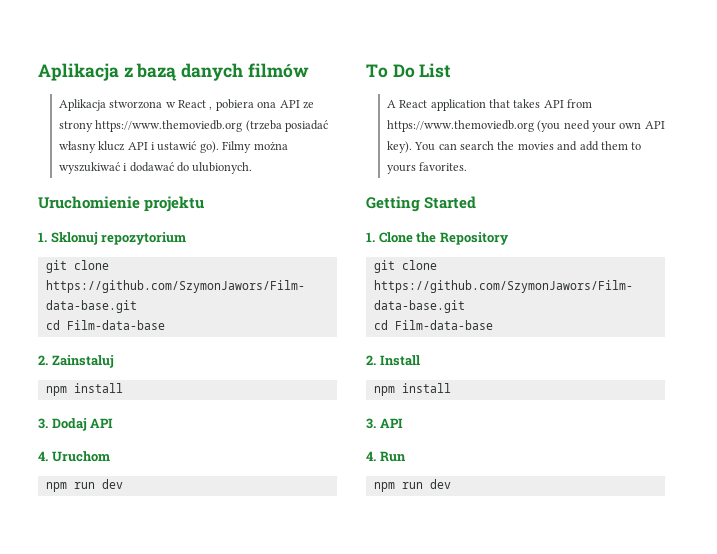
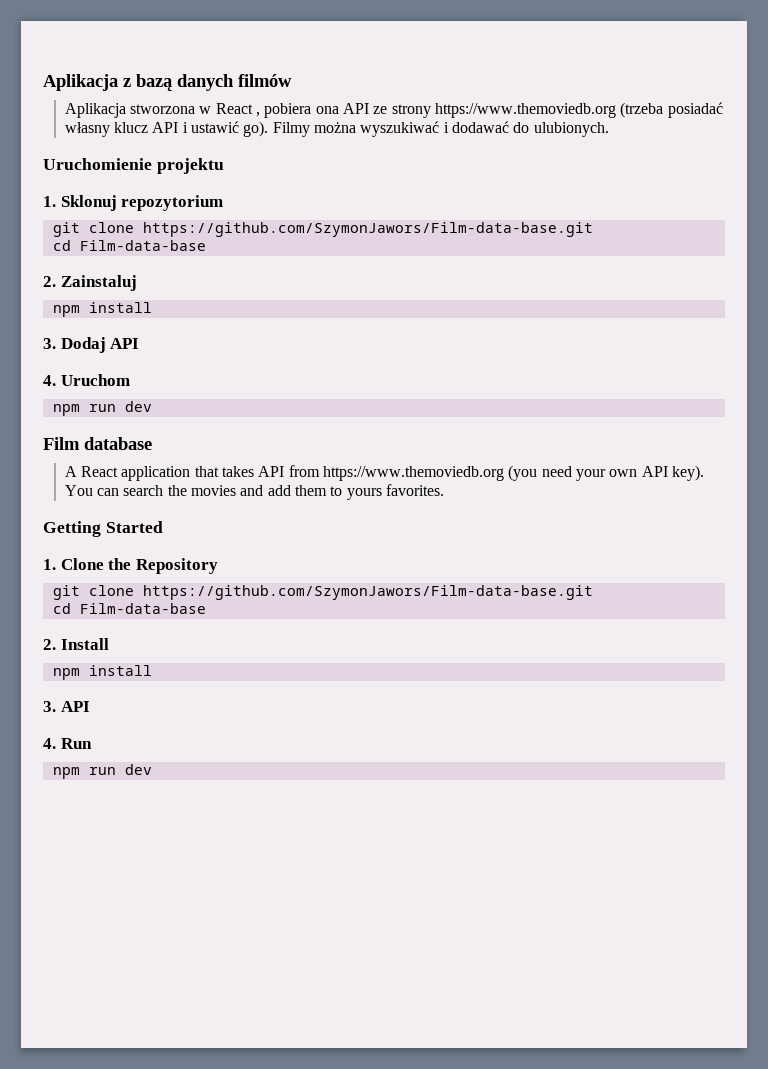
- To Do List
+ Film database

